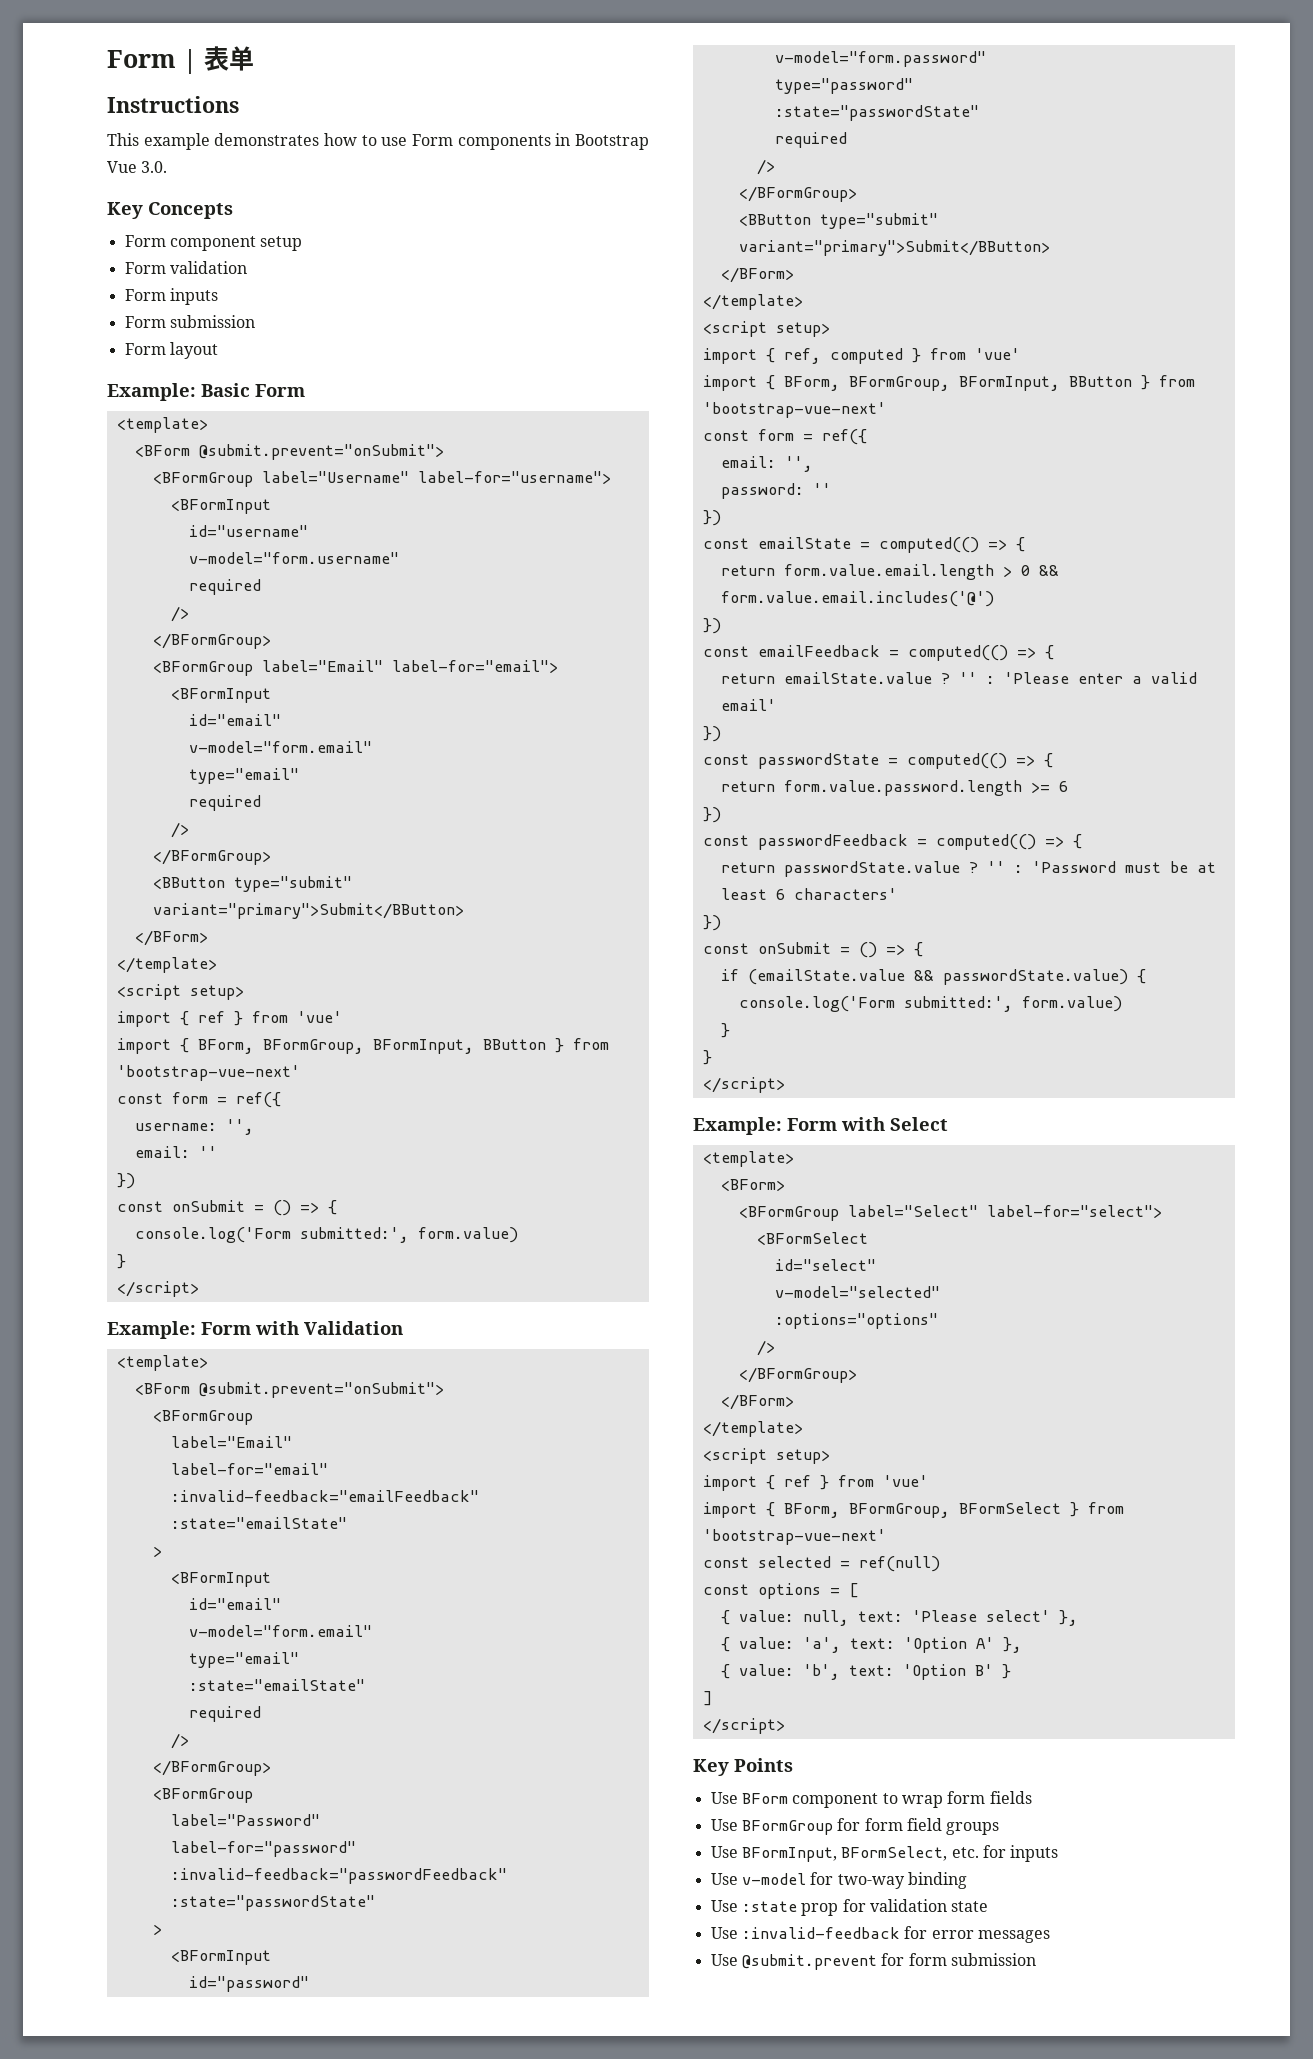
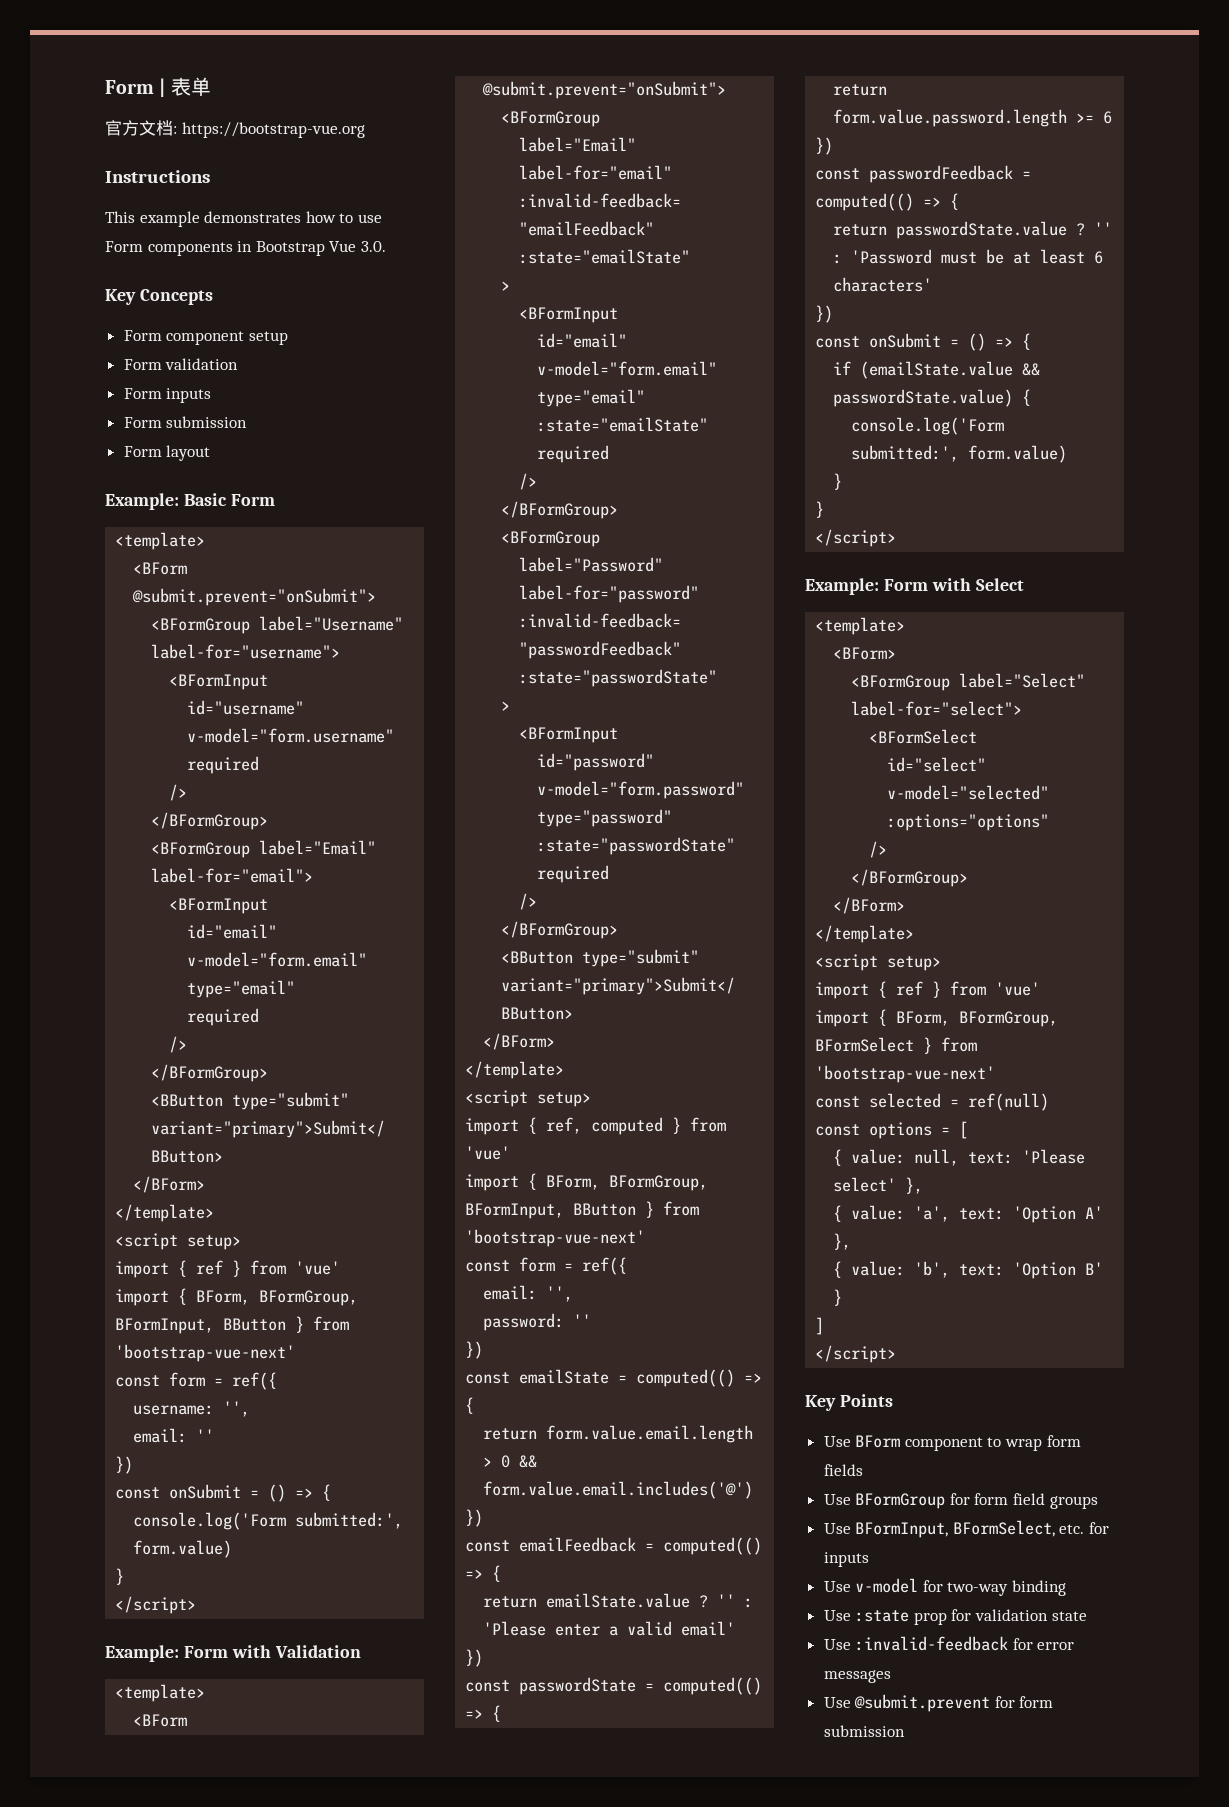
+ 官方文档: https://bootstrap-vue.org

